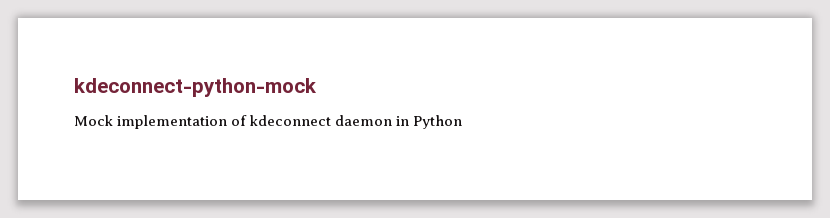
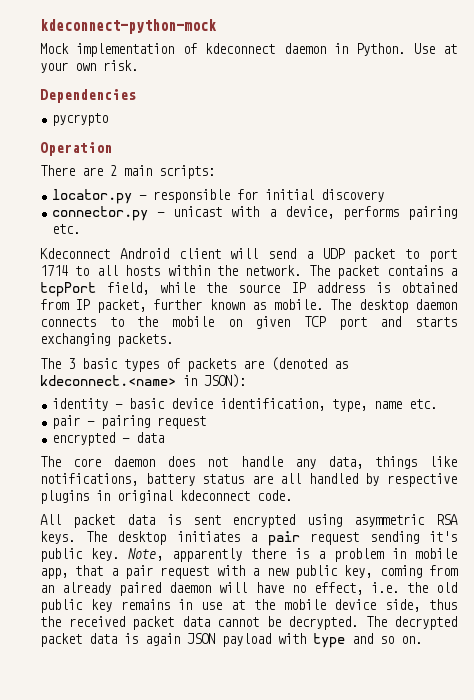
- Mock implementation of kdeconnect daemon in Python
+ Mock implementation of kdeconnect daemon in Python. Use at your own risk.
+ Dependencies
+ pycrypto
+ Operation
+ There are 2 main scripts:
+ locator.py - responsible for initial discovery
+ connector.py - unicast with a device, performs pairing etc.
+ Kdeconnect Android client will send a UDP packet to port 1714 to all hosts within the network. The packet contains a tcpPort field, while the source IP address is obtained from IP packet, further known as mobile. The desktop daemon connects to the mobile on given TCP port and starts exchanging packets.
+ The 3 basic types of packets are (denoted as kdeconnect.<name> in JSON):
+ identity - basic device identification, type, name etc.
+ pair - pairing request
+ encrypted - data
+ The core daemon does not handle any data, things like notifications, battery status are all handled by respective plugins in original kdeconnect code.
+ All packet data is sent encrypted using asymmetric RSA keys. The desktop initiates a pair request sending it's public key. Note, apparently there is a problem in mobile app, that a pair request with a new public key, coming from an already paired daemon will have no effect, i.e. the old public key remains in use at the mobile device side, thus the received packet data cannot be decrypted. The decrypted packet data is again JSON payload with type and so on.

